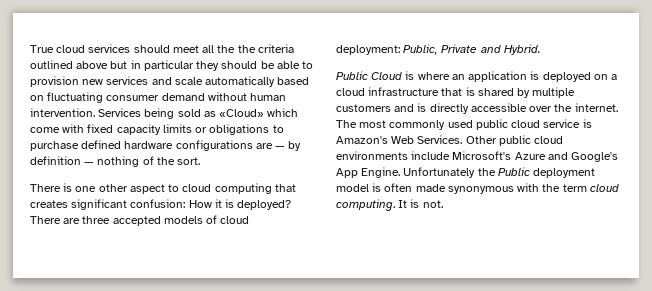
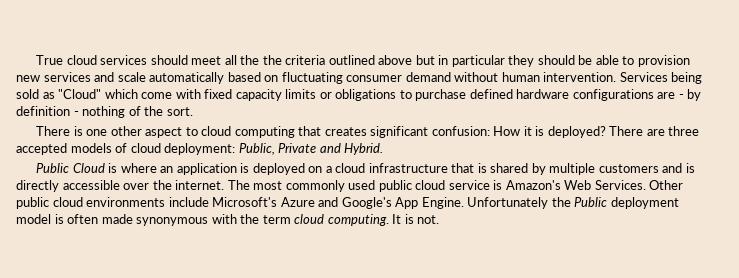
- Services being sold as «Cloud» which come with fixed capacity limits or obligations to purchase defined hardware configurations are — by definition — nothing of the sort.
+ Services being sold as "Cloud" which come with fixed capacity limits or obligations to purchase defined hardware configurations are - by definition - nothing of the sort.

